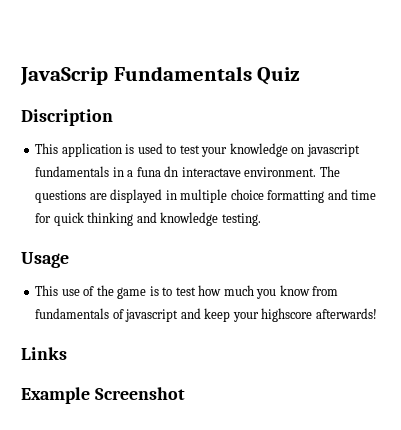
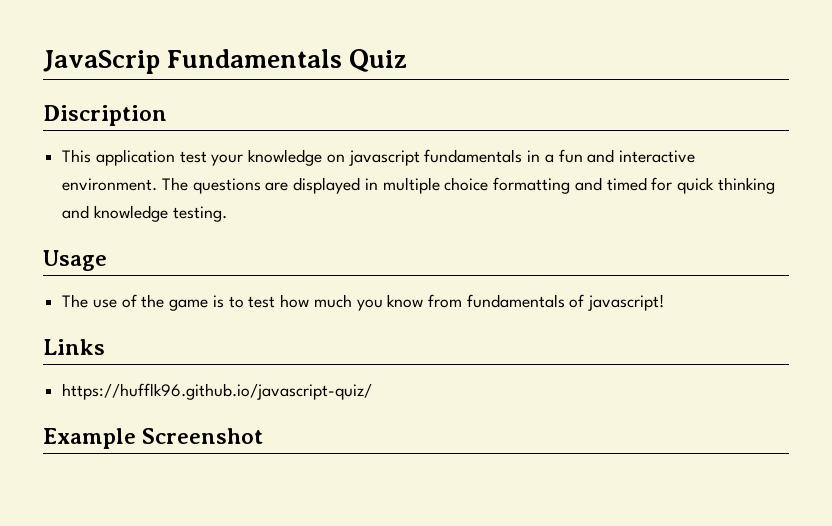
- This application is used to test your knowledge on javascript fundamentals in a funa dn interactave environment.
+ This application test your knowledge on javascript fundamentals in a fun and interactive environment.
- The questions are displayed in multiple choice formatting and time for quick thinking and knowledge testing.
+ The questions are displayed in multiple choice formatting and timed for quick thinking and knowledge testing.
- This use of the game is to test how much you know from fundamentals of javascript and keep your highscore afterwards!
+ The use of the game is to test how much you know from fundamentals of javascript!
+ https://hufflk96.github.io/javascript-quiz/

